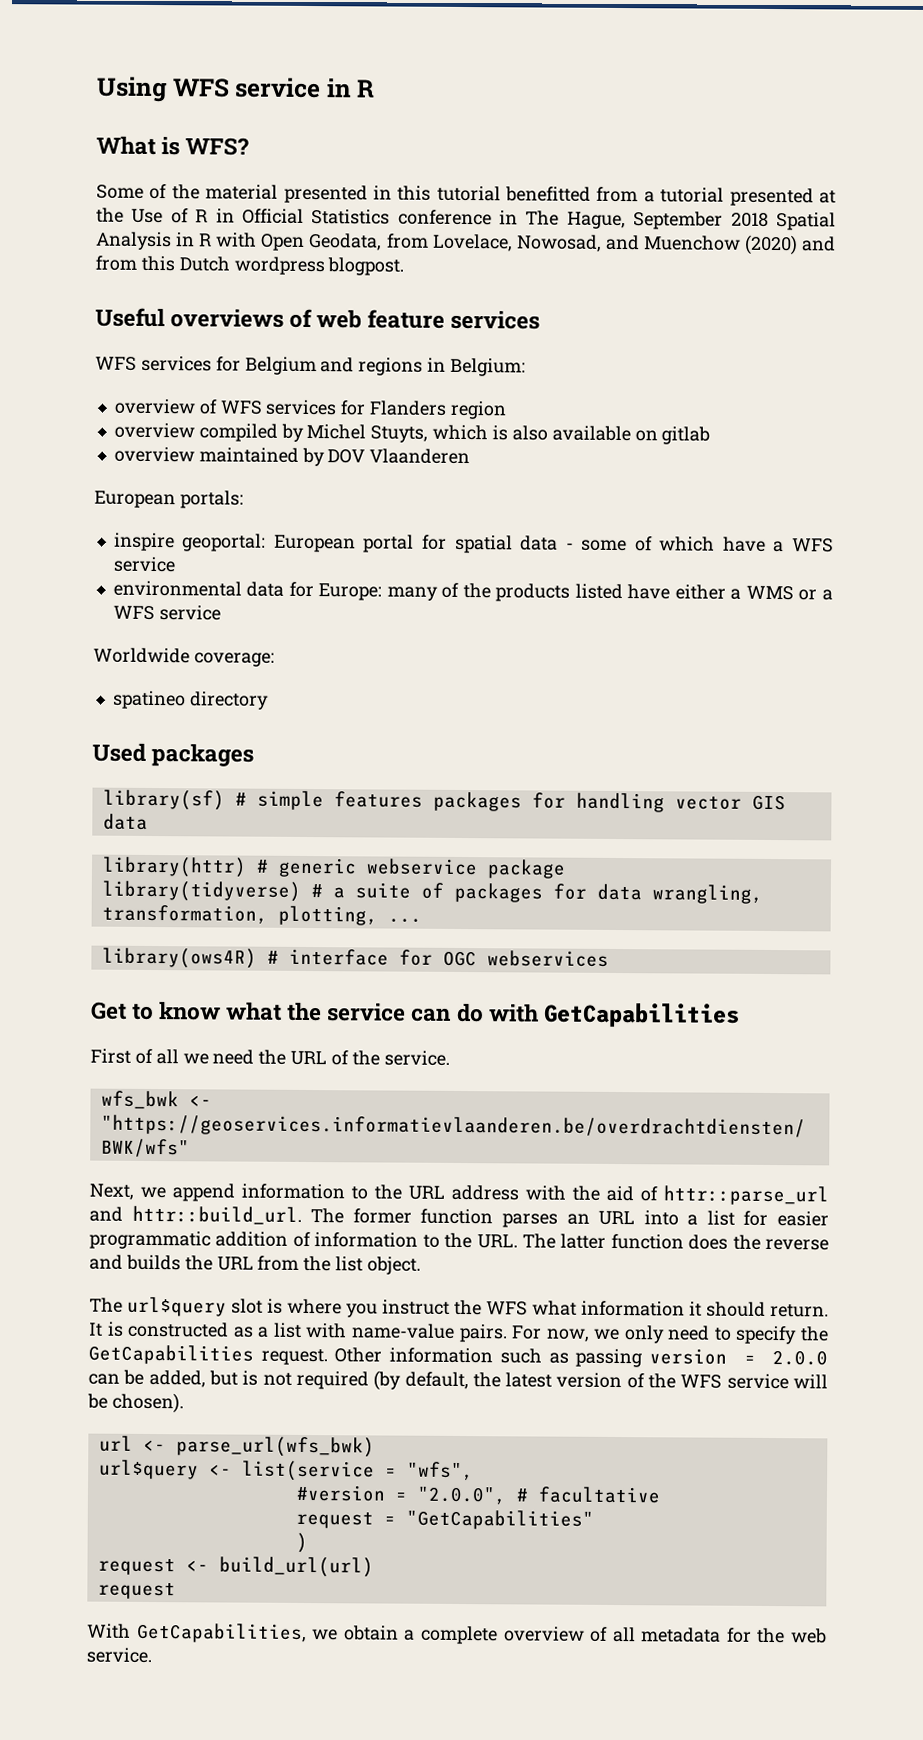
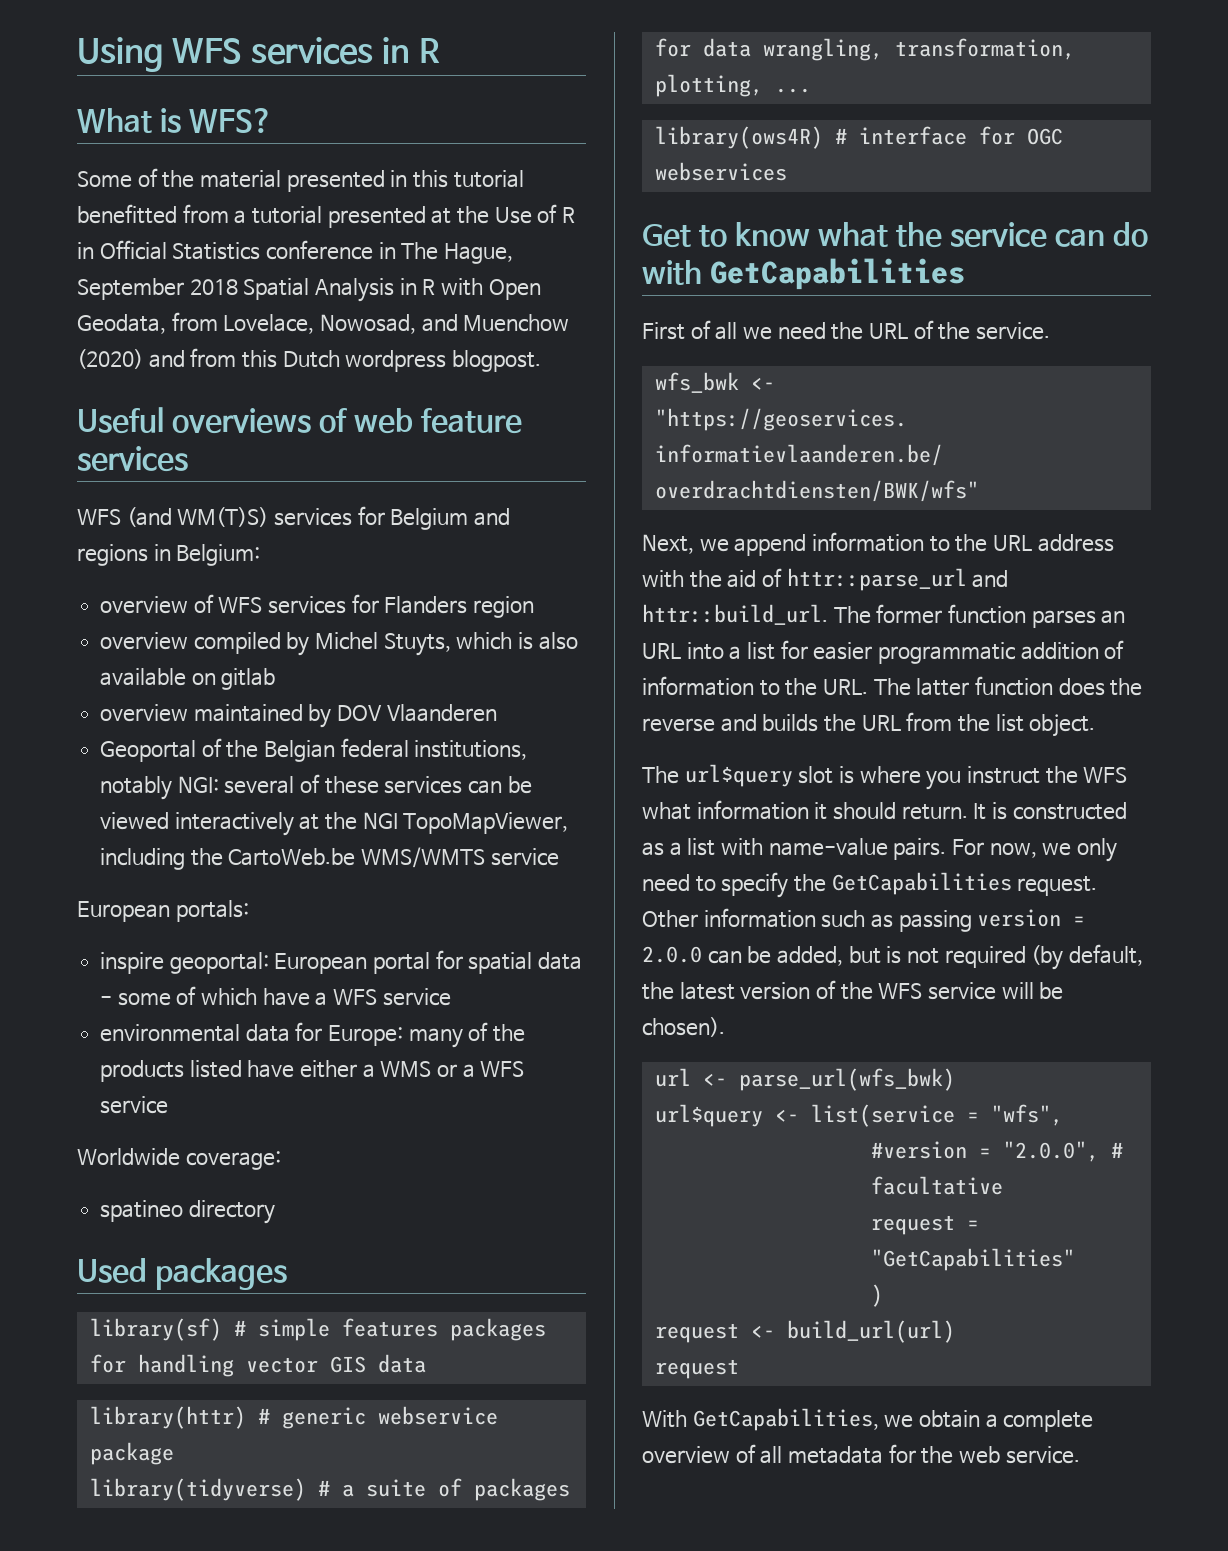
- Using WFS service in R
+ Using WFS services in R
- WFS services for Belgium and regions in Belgium:
+ WFS (and WM(T)S) services for Belgium and regions in Belgium:
+ Geoportal of the Belgian federal institutions, notably NGI: several of these services can be viewed interactively at the NGI TopoMapViewer, including the CartoWeb.be WMS/WMTS service

